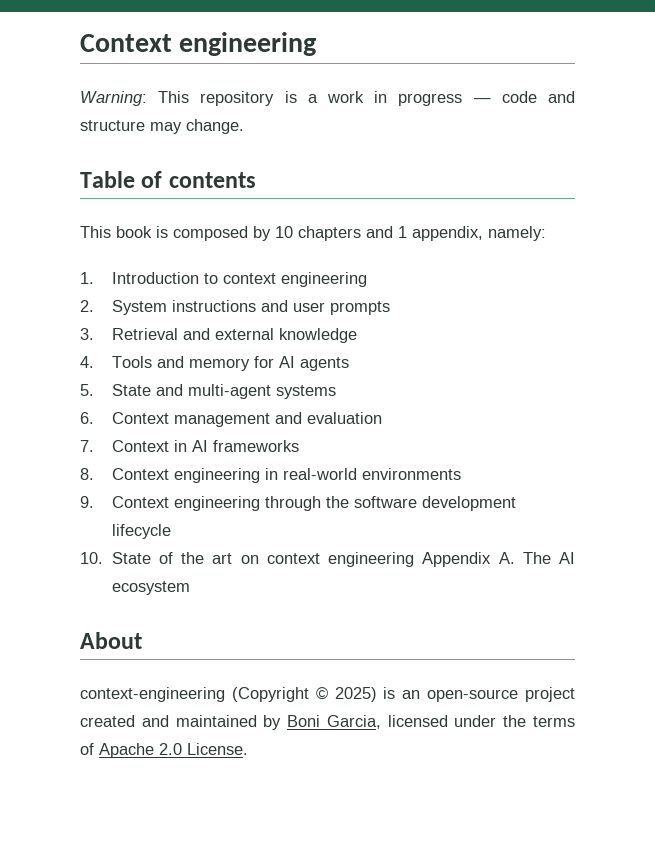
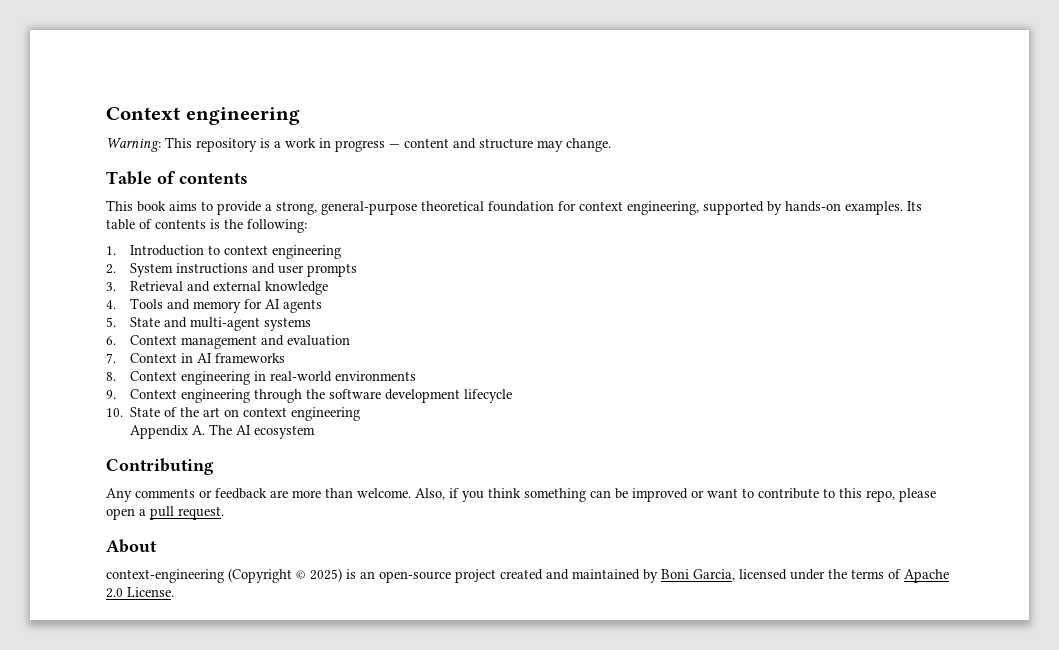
- Warning: This repository is a work in progress — code and structure may change.
+ Warning: This repository is a work in progress — content and structure may change.
- This book is composed by 10 chapters and 1 appendix, namely:
+ This book aims to provide a strong, general-purpose theoretical foundation for context engineering, supported by hands-on examples. Its table of contents is the following:
- 10. State of the art on context engineering Appendix A. The AI ecosystem
+ 10. State of the art on context engineering
+ Appendix A. The AI ecosystem
+ Contributing
+ Any comments or feedback are more than welcome. Also, if you think something can be improved or want to contribute to this repo, please open a pull request.

